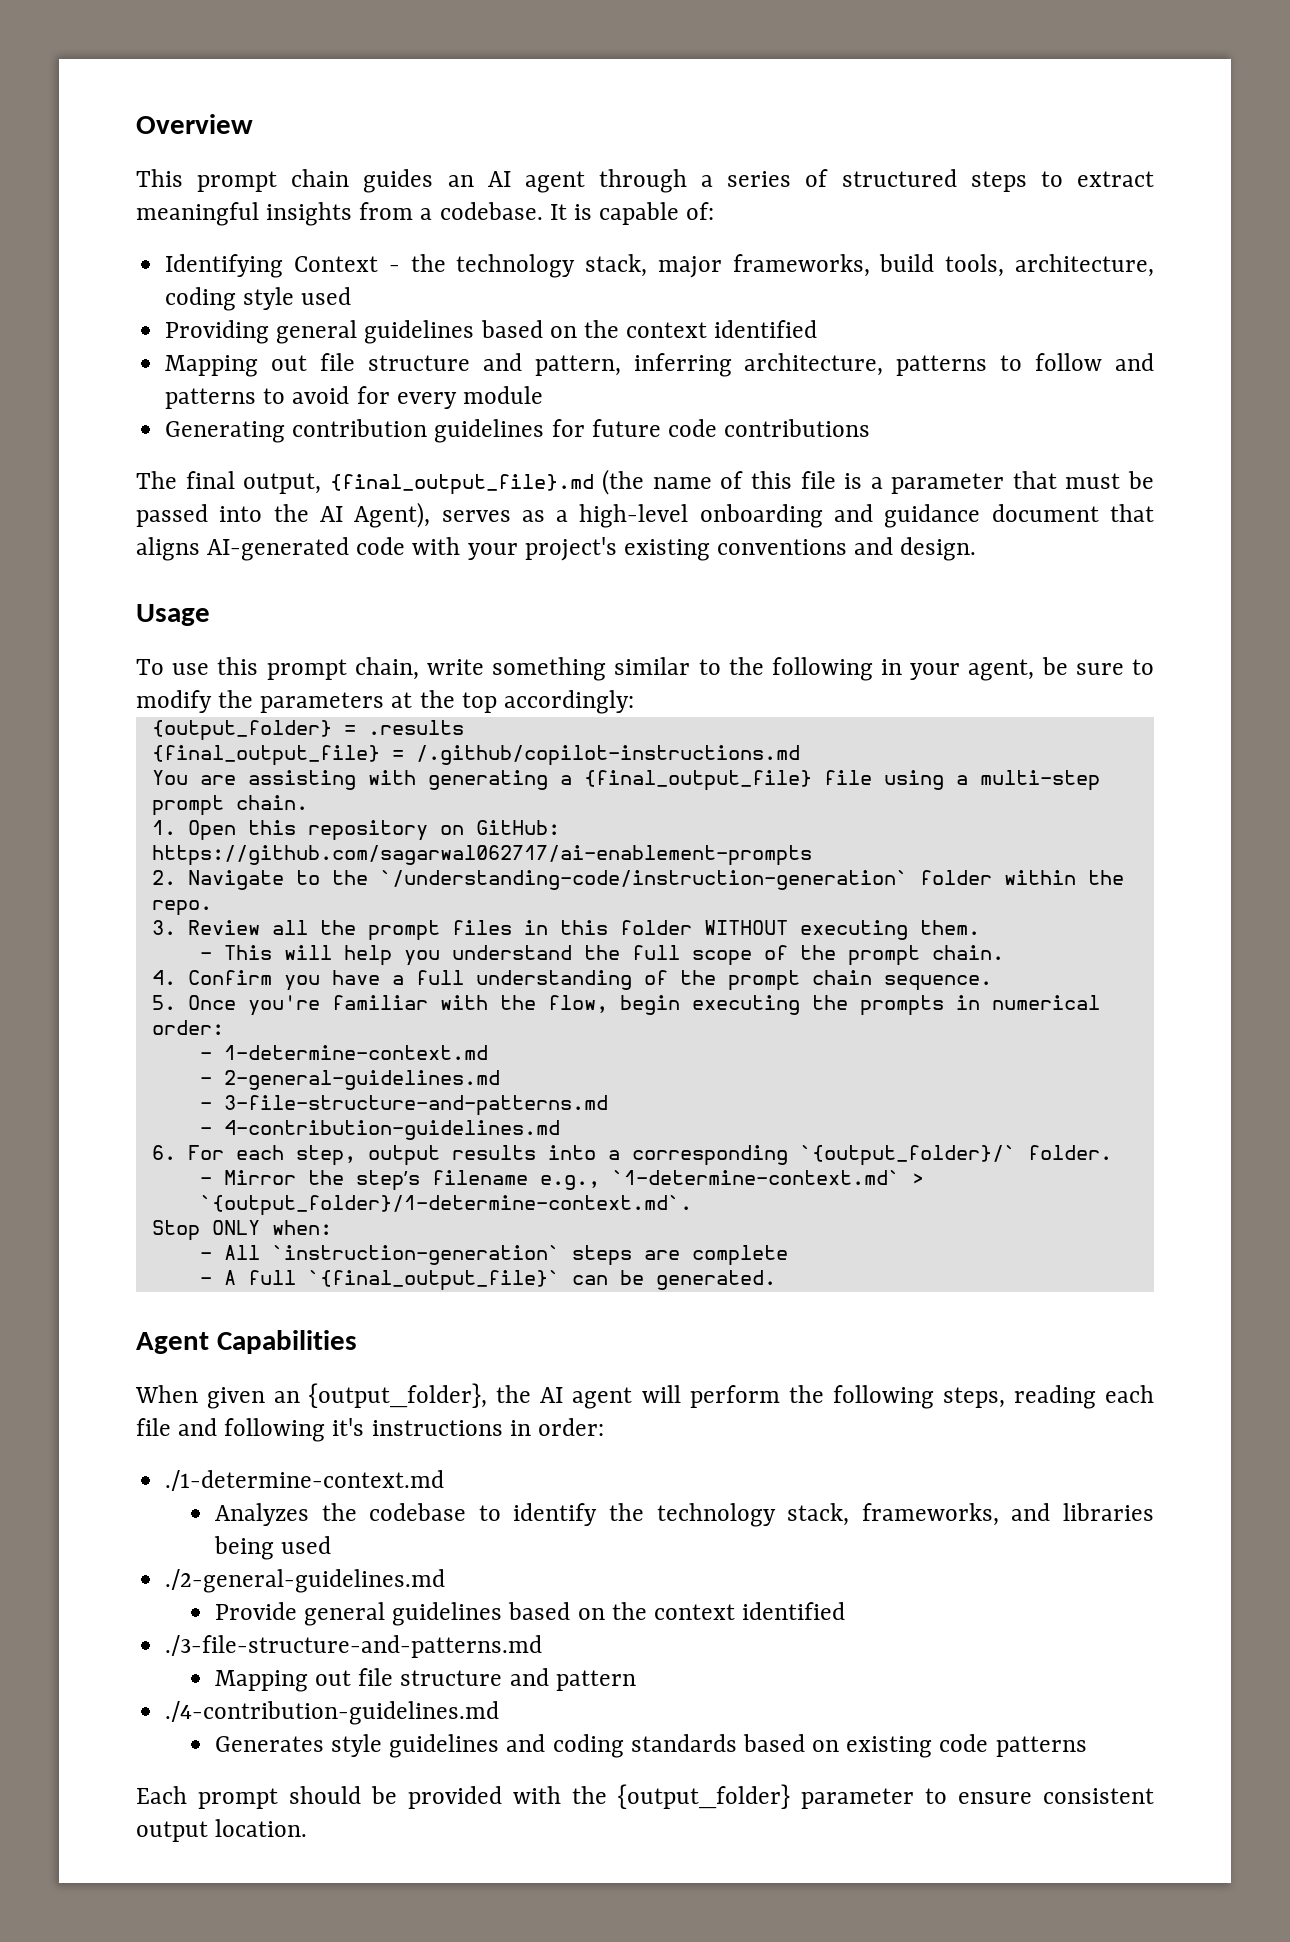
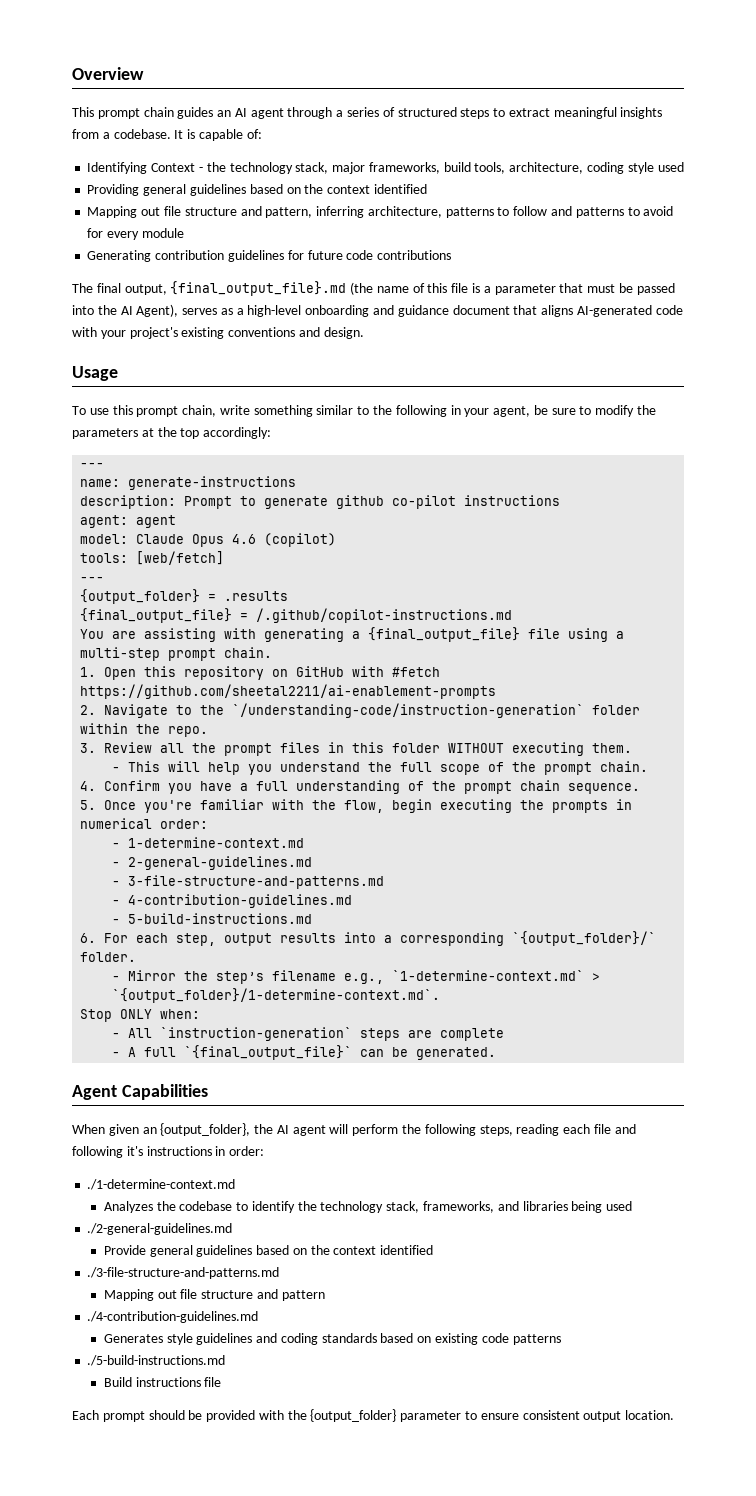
  To use this prompt chain, write something similar to the following in your agent, be sure to modify the parameters at the top accordingly:
+ ---
+ name: generate-instructions
+ description: Prompt to generate github co-pilot instructions
+ agent: agent
+ model: Claude Opus 4.6 (copilot)
+ tools: [web/fetch]
+ ---
- 1. Open this repository on GitHub: https://github.com/sagarwal062717/ai-enablement-prompts
+ 1. Open this repository on GitHub with #fetch https://github.com/sheetal2211/ai-enablement-prompts
+ - 5-build-instructions.md
+ ./5-build-instructions.md
+ Build instructions file

